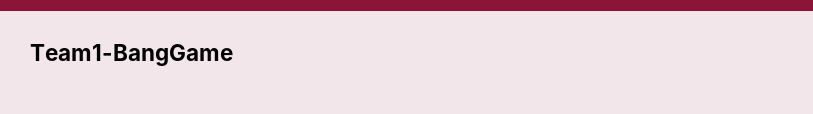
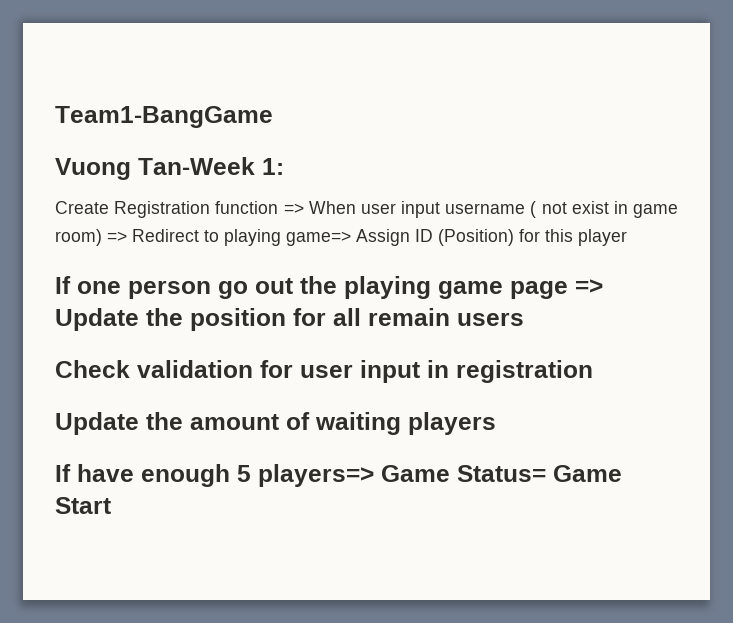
+ Vuong Tan-Week 1:
+ Create Registration function => When user input username ( not exist in game room) => Redirect to playing game=> Assign ID (Position) for this player
+ If one person go out the playing game page => Update the position for all remain users
+ Check validation for user input in registration
+ Update the amount of waiting players
+ If have enough 5 players=> Game Status= Game Start

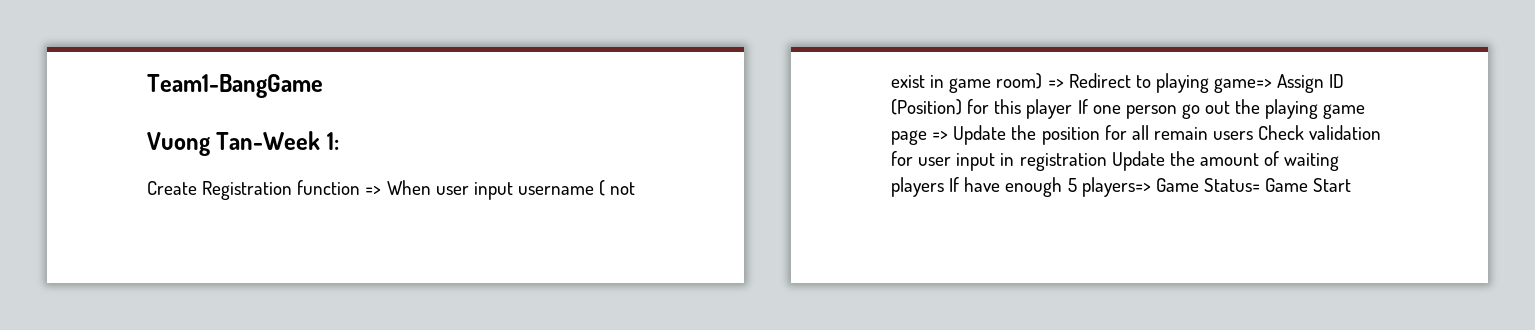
- Create Registration function => When user input username ( not exist in game room) => Redirect to playing game=> Assign ID (Position) for this player
- If one person go out the playing game page => Update the position for all remain users
- Check validation for user input in registration
- Update the amount of waiting players
- If have enough 5 players=> Game Status= Game Start
+ Create Registration function => When user input username ( not exist in game room) => Redirect to playing game=> Assign ID (Position) for this player If one person go out the playing game page => Update the position for all remain users Check validation for user input in registration Update the amount of waiting players If have enough 5 players=> Game Status= Game Start

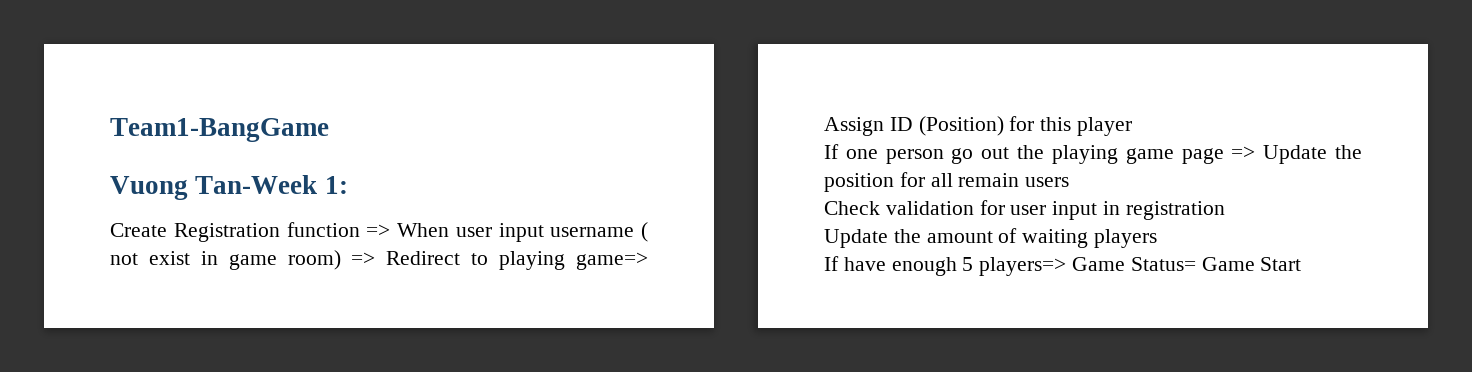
- Create Registration function => When user input username ( not exist in game room) => Redirect to playing game=> Assign ID (Position) for this player If one person go out the playing game page => Update the position for all remain users Check validation for user input in registration Update the amount of waiting players If have enough 5 players=> Game Status= Game Start
+ Create Registration function => When user input username ( not exist in game room) => Redirect to playing game=> Assign ID (Position) for this player
+ If one person go out the playing game page => Update the position for all remain users
+ Check validation for user input in registration
+ Update the amount of waiting players
+ If have enough 5 players=> Game Status= Game Start

